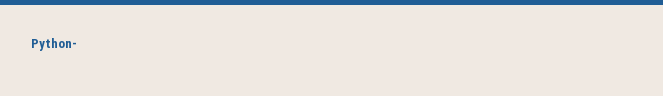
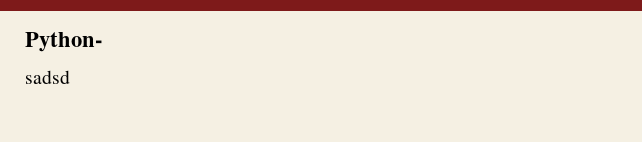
+ sadsd

